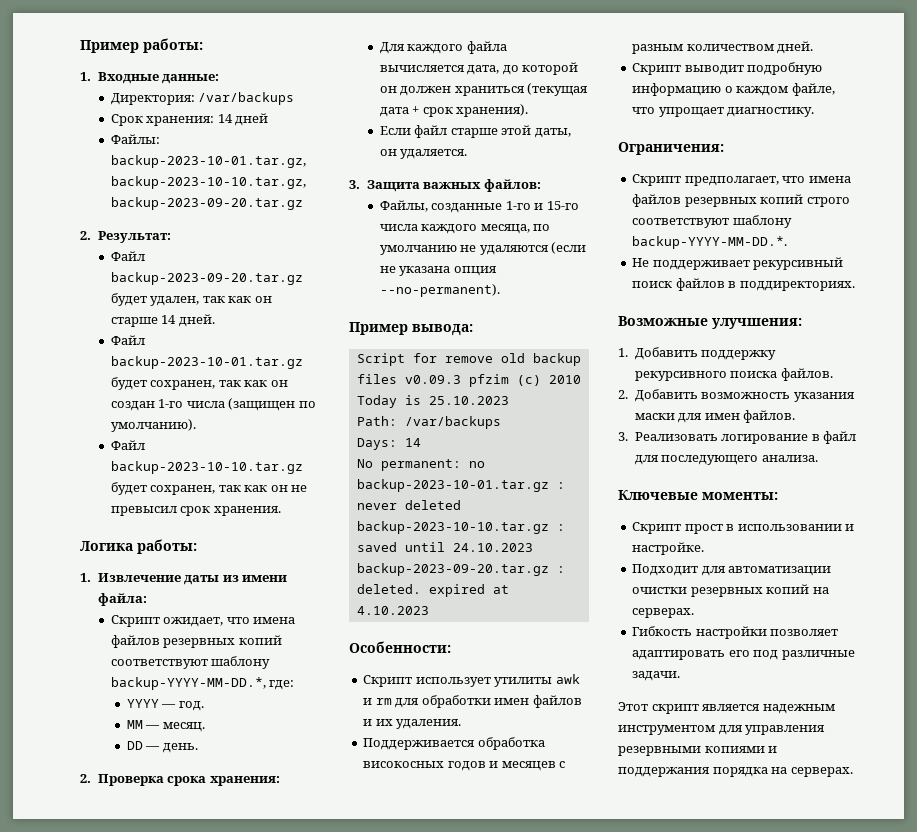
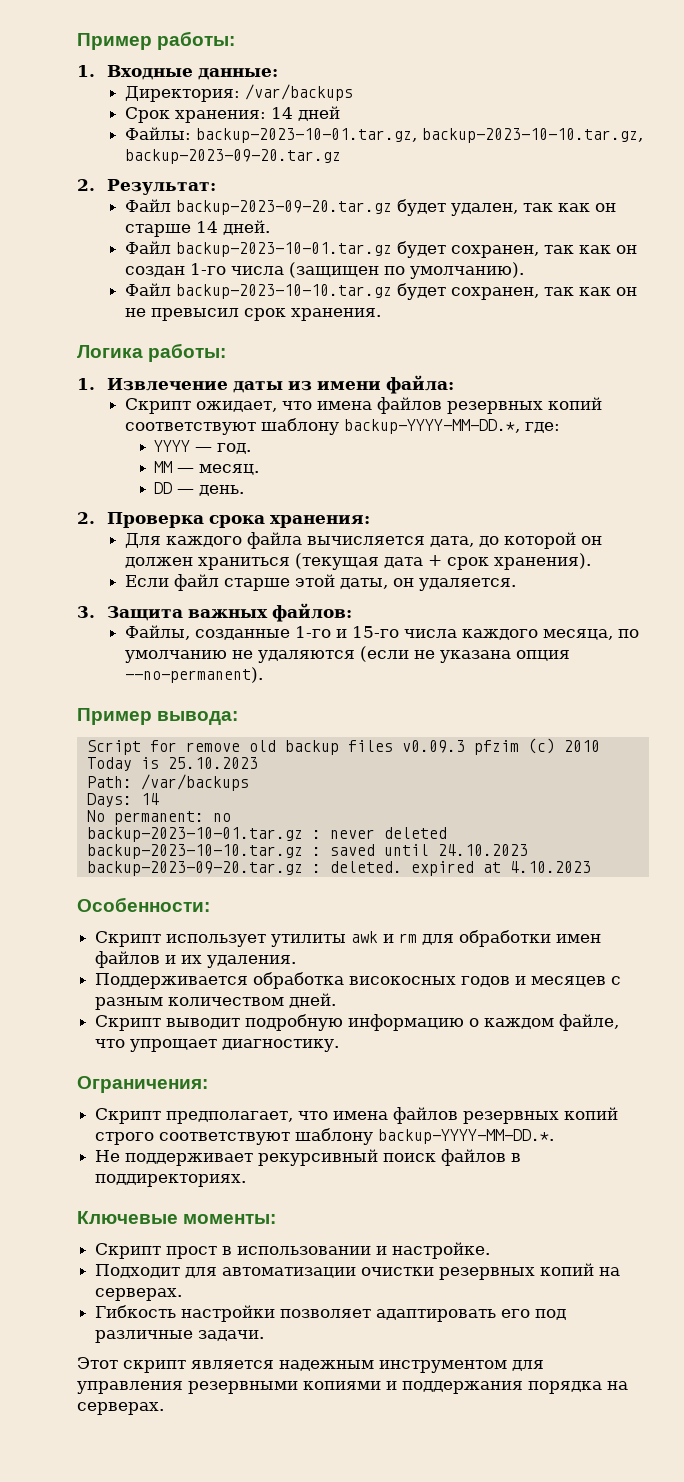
- Возможные улучшения:
- 1. Добавить поддержку рекурсивного поиска файлов.
- 2. Добавить возможность указания маски для имен файлов.
- 3. Реализовать логирование в файл для последующего анализа.

